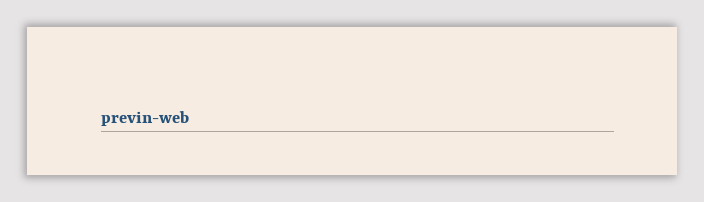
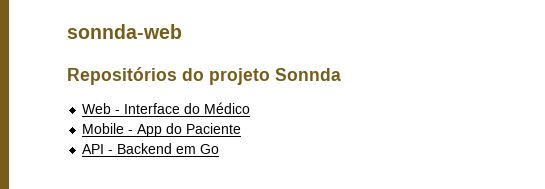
- previn-web
+ sonnda-web
+ Repositórios do projeto Sonnda
+ Web - Interface do Médico
+ Mobile - App do Paciente
+ API - Backend em Go

